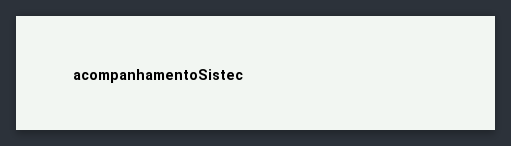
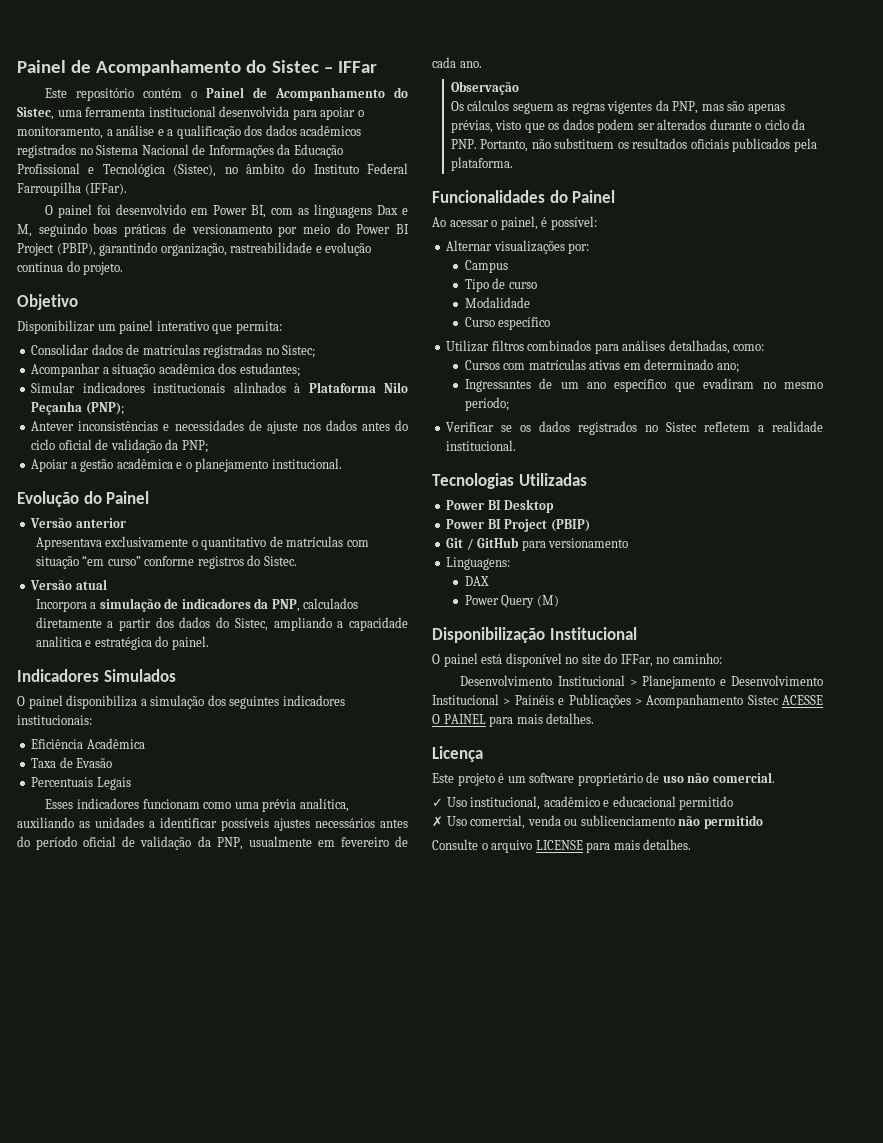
- acompanhamentoSistec
+ Painel de Acompanhamento do Sistec – IFFar
+ Este repositório contém o Painel de Acompanhamento do Sistec, uma ferramenta institucional desenvolvida para apoiar o monitoramento, a análise e a qualificação dos dados acadêmicos registrados no Sistema Nacional de Informações da Educação Profissional e Tecnológica (Sistec), no âmbito do Instituto Federal Farroupilha (IFFar).
+ O painel foi desenvolvido em Power BI, com as linguagens Dax e M, seguindo boas práticas de versionamento por meio do Power BI Project (PBIP), garantindo organização, rastreabilidade e evolução contínua do projeto.
+ Objetivo
+ Disponibilizar um painel interativo que permita:
+ Consolidar dados de matrículas registradas no Sistec;
+ Acompanhar a situação acadêmica dos estudantes;
+ Simular indicadores institucionais alinhados à Plataforma Nilo Peçanha (PNP);
+ Antever inconsistências e necessidades de ajuste nos dados antes do ciclo oficial de validação da PNP;
+ Apoiar a gestão acadêmica e o planejamento institucional.
+ Evolução do Painel
+ Versão anterior
+ Apresentava exclusivamente o quantitativo de matrículas com situação “em curso” conforme registros do Sistec.
+ Versão atual
+ Incorpora a simulação de indicadores da PNP, calculados diretamente a partir dos dados do Sistec, ampliando a capacidade analítica e estratégica do painel.
+ Indicadores Simulados
+ O painel disponibiliza a simulação dos seguintes indicadores institucionais:
+ Eficiência Acadêmica
+ Taxa de Evasão
+ Percentuais Legais
+ Esses indicadores funcionam como uma prévia analítica, auxiliando as unidades a identificar possíveis ajustes necessários antes do período oficial de validação da PNP, usualmente em fevereiro de cada ano.
+ Observação
+ Os cálculos seguem as regras vigentes da PNP, mas são apenas prévias, visto que os dados podem ser alterados durante o ciclo da PNP. Portanto, não substituem os resultados oficiais publicados pela plataforma.
+ Funcionalidades do Painel
+ Ao acessar o painel, é possível:
+ Alternar visualizações por:
+ Campus
+ Tipo de curso
+ Modalidade
+ Curso específico
+ Utilizar filtros combinados para análises detalhadas, como:
+ Cursos com matrículas ativas em determinado ano;
+ Ingressantes de um ano específico que evadiram no mesmo período;
+ Verificar se os dados registrados no Sistec refletem a realidade institucional.
+ Tecnologias Utilizadas
+ Power BI Desktop
+ Power BI Project (PBIP)
+ Git / GitHub para versionamento
+ Linguagens:
+ DAX
+ Power Query (M)
+ Disponibilização Institucional
+ O painel está disponível no site do IFFar, no caminho:
+ Desenvolvimento Institucional > Planejamento e Desenvolvimento Institucional > Painéis e Publicações > Acompanhamento Sistec ACESSE O PAINEL para mais detalhes.
+ Licença
+ Este projeto é um software proprietário de uso não comercial.
+ ✓ Uso institucional, acadêmico e educacional permitido
+ ✗ Uso comercial, venda ou sublicenciamento não permitido
+ Consulte o arquivo LICENSE para mais detalhes.

